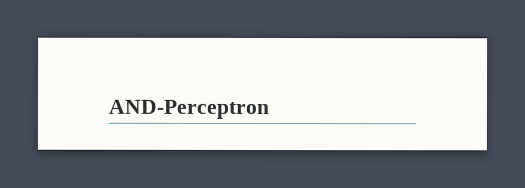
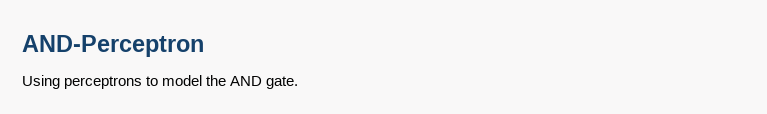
+ Using perceptrons to model the AND gate.

